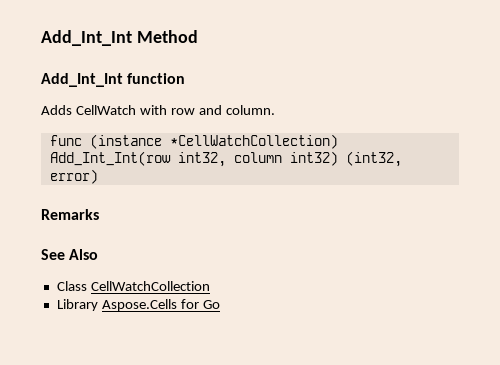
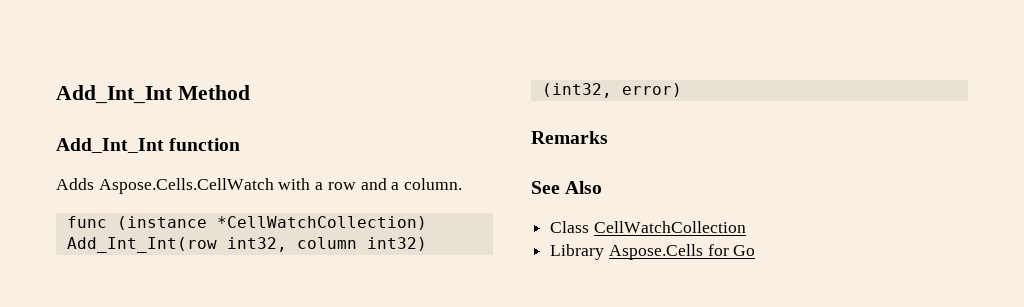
- Adds CellWatch with row and column.
+ Adds Aspose.Cells.CellWatch with a row and a column.

